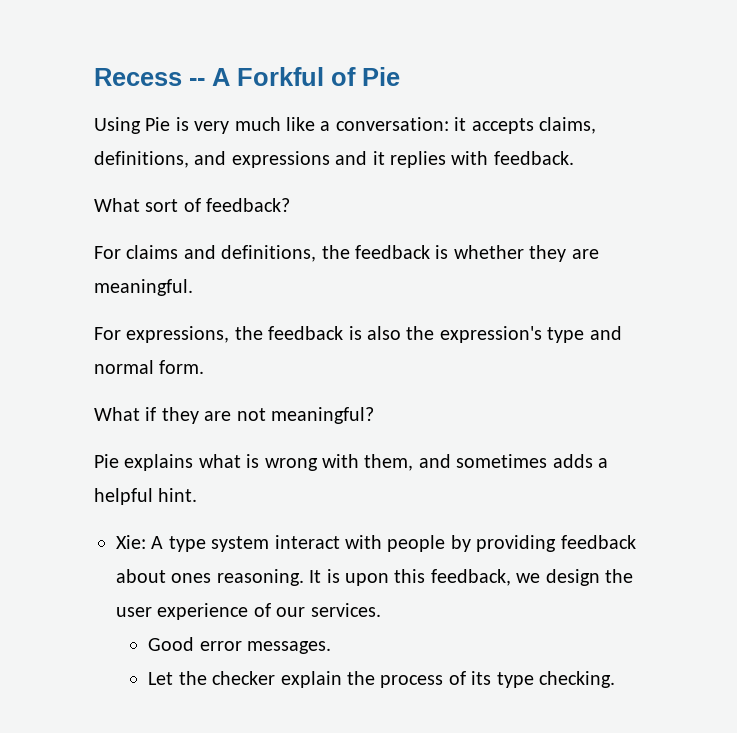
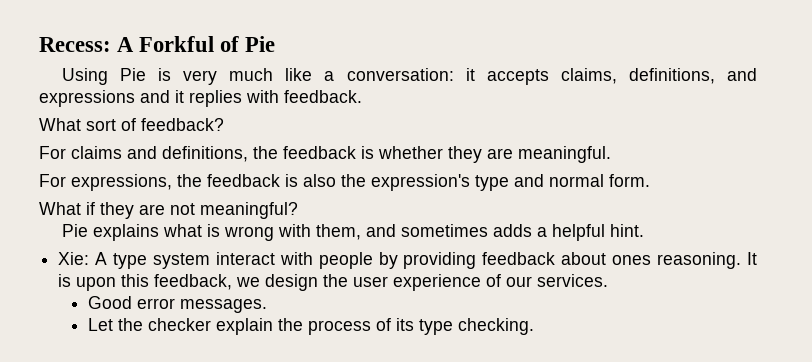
- Recess -- A Forkful of Pie
+ Recess: A Forkful of Pie

